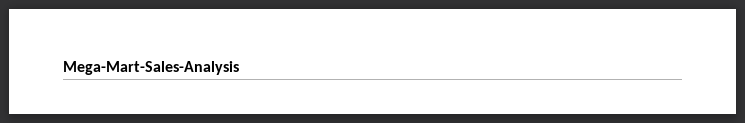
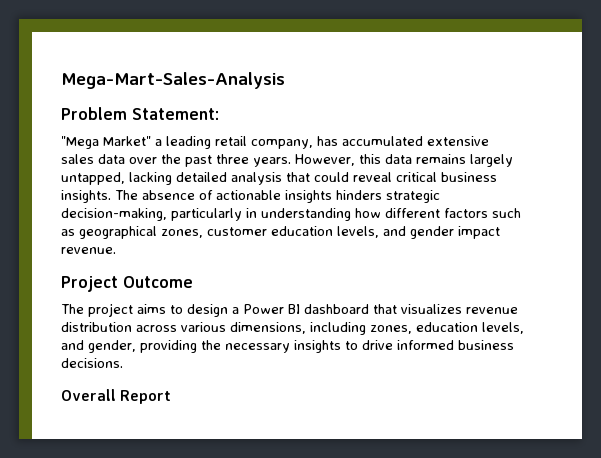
+ Problem Statement:
+ "Mega Market" a leading retail company, has accumulated extensive sales data over the past three years. However, this data remains largely untapped, lacking detailed analysis that could reveal critical business insights. The absence of actionable insights hinders strategic decision-making, particularly in understanding how different factors such as geographical zones, customer education levels, and gender impact revenue.
+ Project Outcome
+ The project aims to design a Power BI dashboard that visualizes revenue distribution across various dimensions, including zones, education levels, and gender, providing the necessary insights to drive informed business decisions.
+ Overall Report

